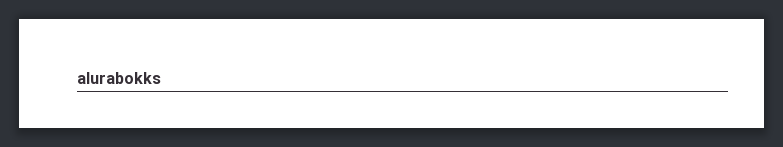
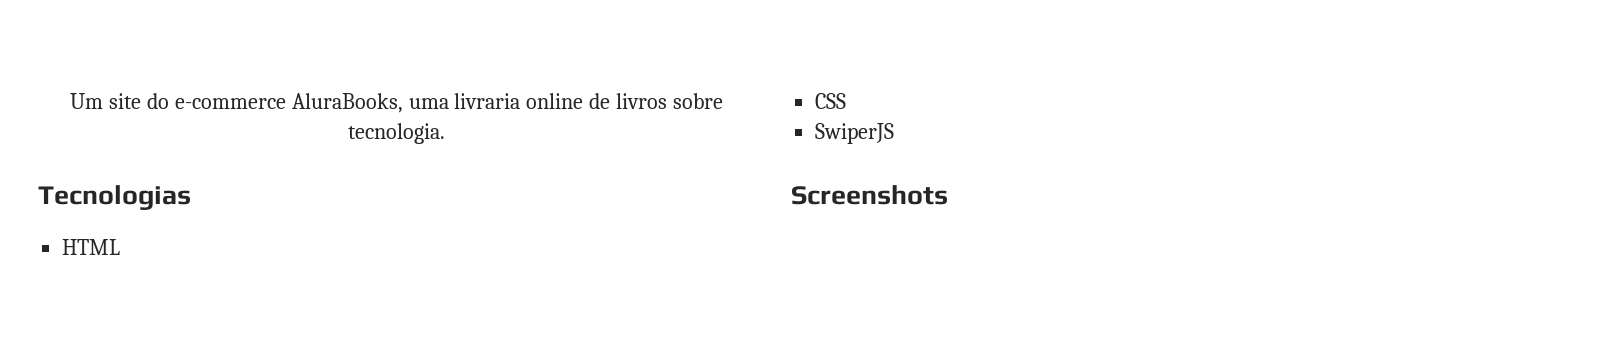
- alurabokks
+ Um site do e-commerce AluraBooks, uma livraria online de livros sobre tecnologia.
+ Tecnologias
+ HTML
+ CSS
+ SwiperJS
+ Screenshots

